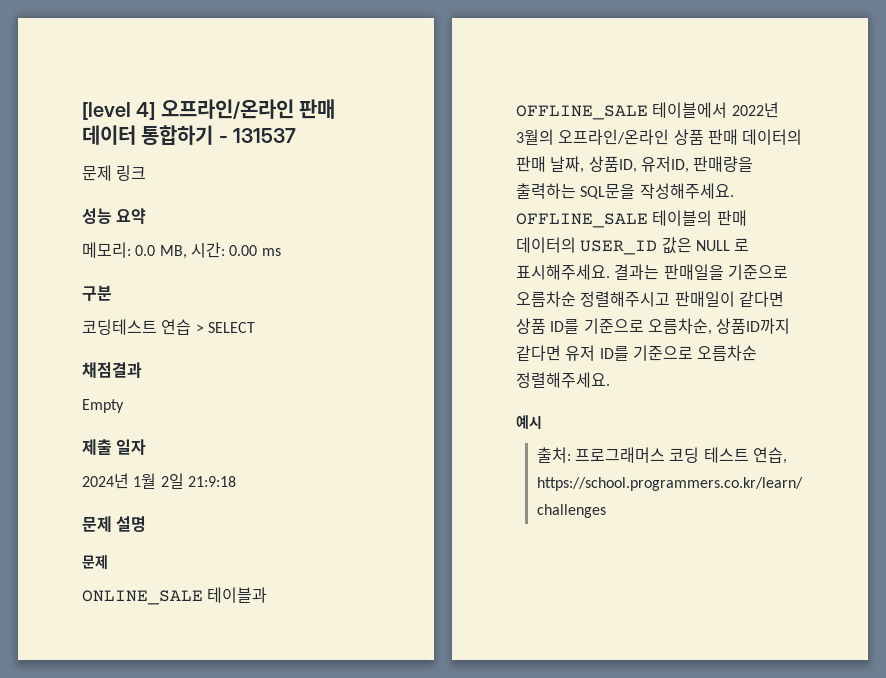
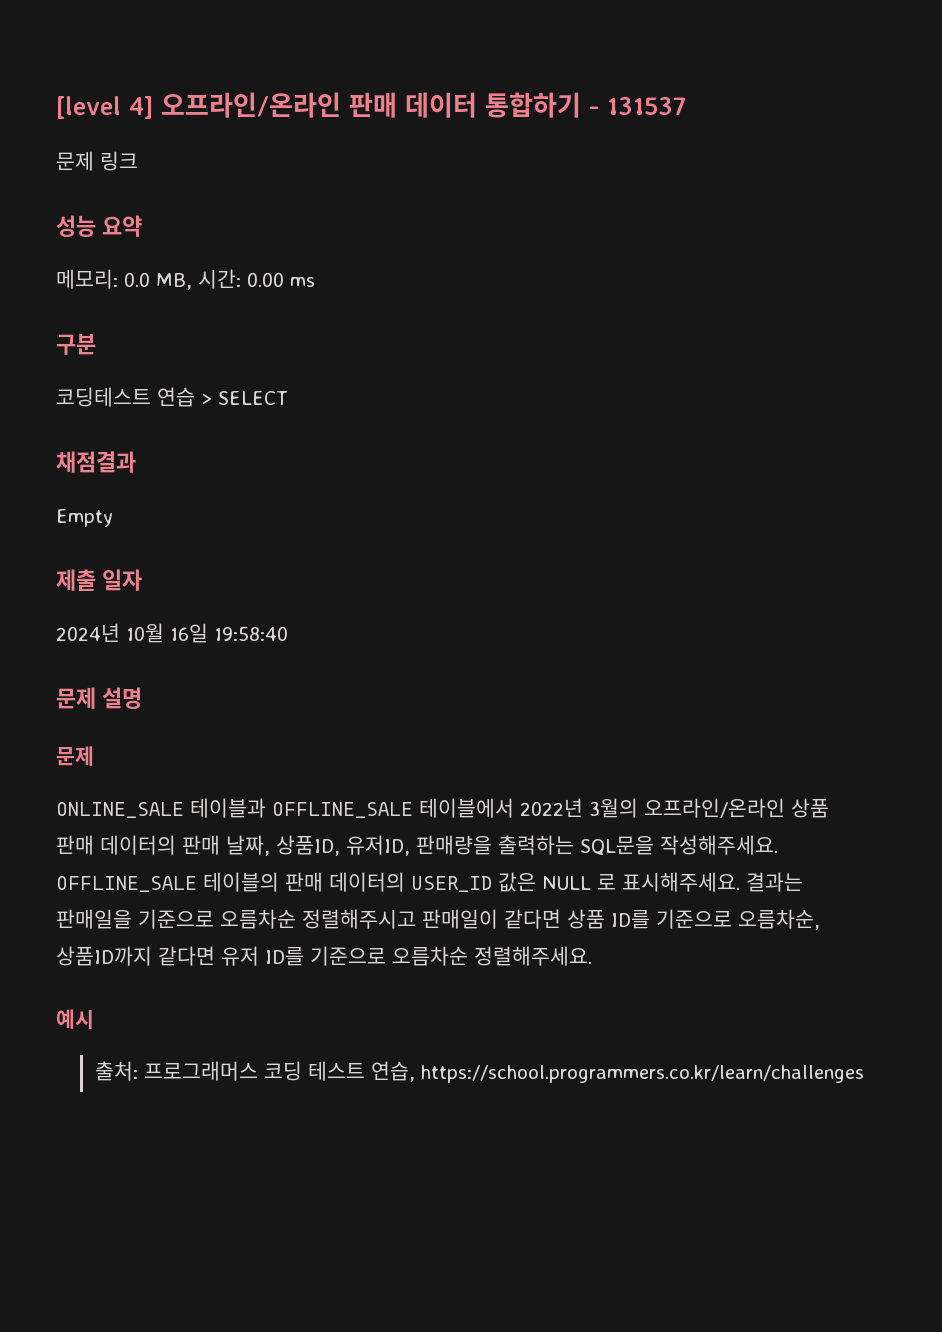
- 2024년 1월 2일 21:9:18
+ 2024년 10월 16일 19:58:40

